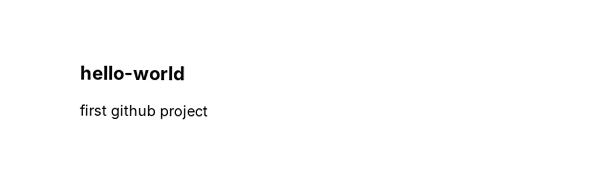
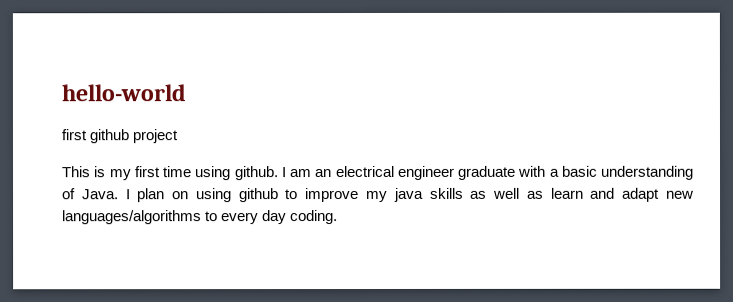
+ This is my first time using github. I am an electrical engineer graduate with a basic understanding of Java. I plan on using github to improve my java skills as well as learn and adapt new languages/algorithms to every day coding.

